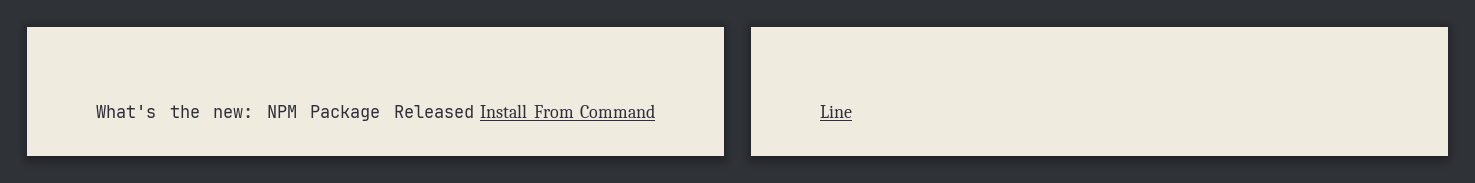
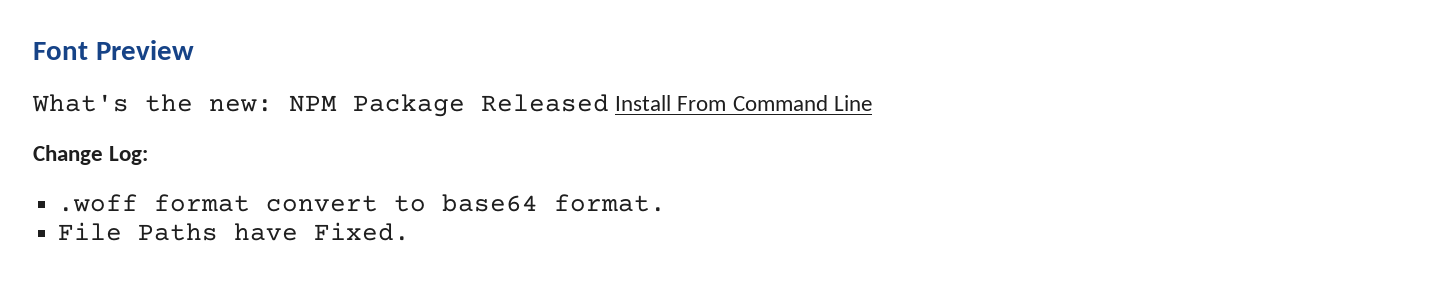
+ Font Preview
+ Change Log:
+ .woff format convert to base64 format.
+ File Paths have Fixed.

